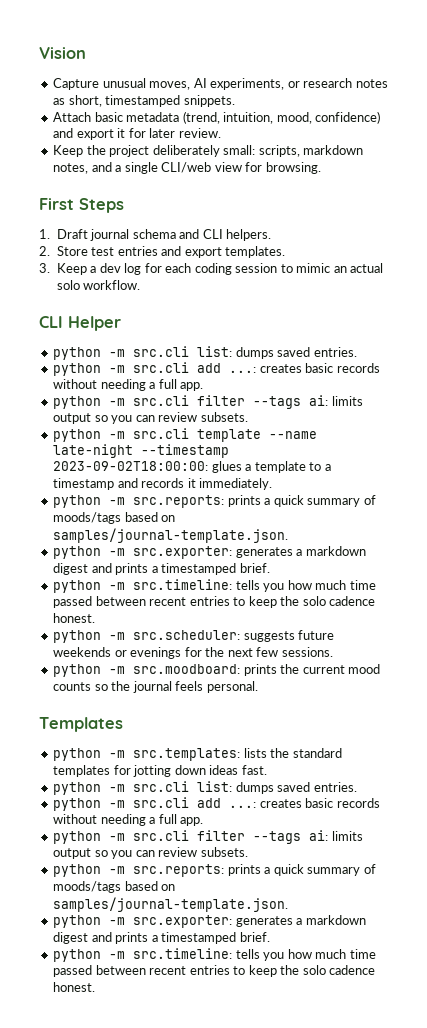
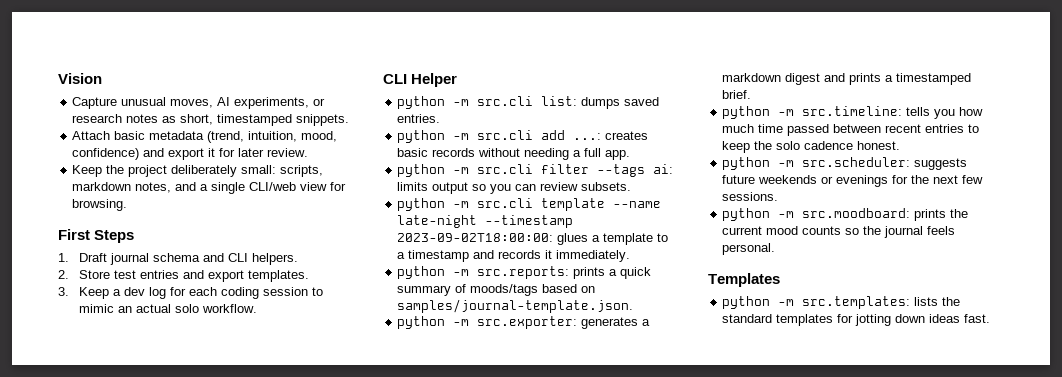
  python -m src.templates: lists the standard templates for jotting down ideas fast.
- python -m src.cli list: dumps saved entries.
- python -m src.cli add ...: creates basic records without needing a full app.
- python -m src.cli filter --tags ai: limits output so you can review subsets.
- python -m src.reports: prints a quick summary of moods/tags based on samples/journal-template.json.
- python -m src.exporter: generates a markdown digest and prints a timestamped brief.
- python -m src.timeline: tells you how much time passed between recent entries to keep the solo cadence honest.

